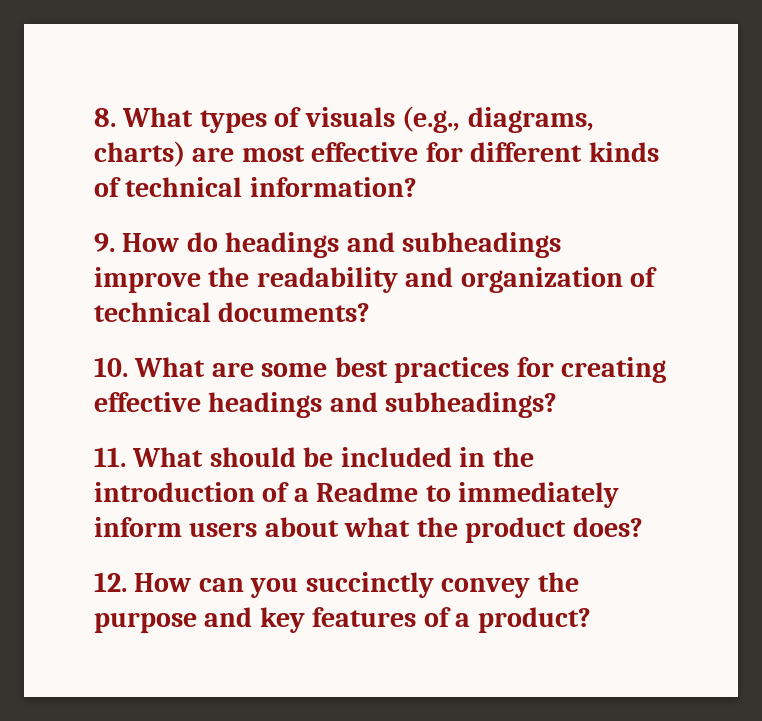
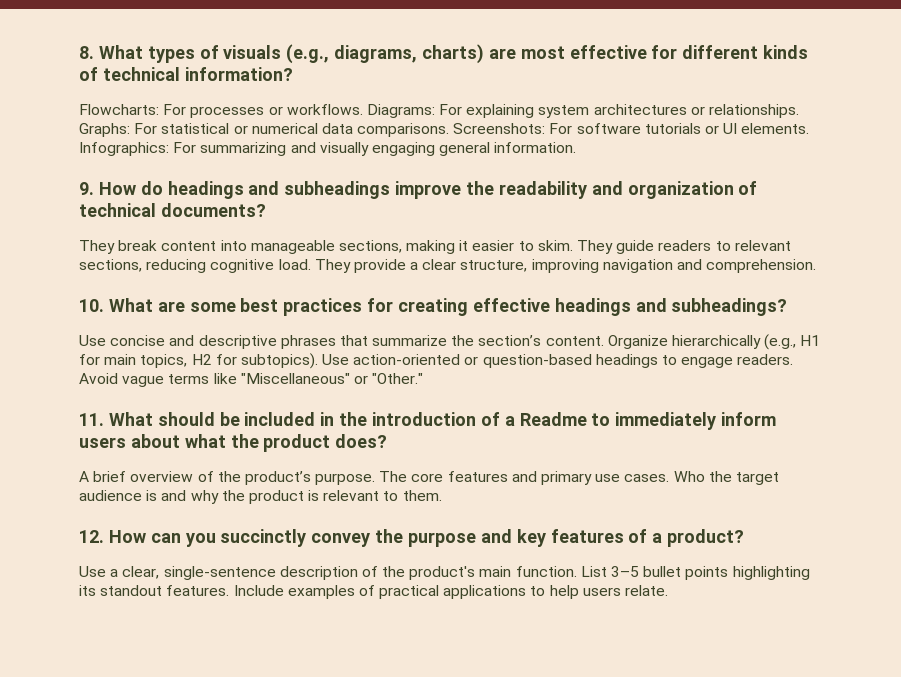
+ Flowcharts: For processes or workflows. Diagrams: For explaining system architectures or relationships. Graphs: For statistical or numerical data comparisons. Screenshots: For software tutorials or UI elements. Infographics: For summarizing and visually engaging general information.
+ They break content into manageable sections, making it easier to skim. They guide readers to relevant sections, reducing cognitive load. They provide a clear structure, improving navigation and comprehension.
+ Use concise and descriptive phrases that summarize the section’s content. Organize hierarchically (e.g., H1 for main topics, H2 for subtopics). Use action-oriented or question-based headings to engage readers. Avoid vague terms like "Miscellaneous" or "Other."
+ A brief overview of the product’s purpose. The core features and primary use cases. Who the target audience is and why the product is relevant to them.
+ Use a clear, single-sentence description of the product's main function. List 3–5 bullet points highlighting its standout features. Include examples of practical applications to help users relate.

